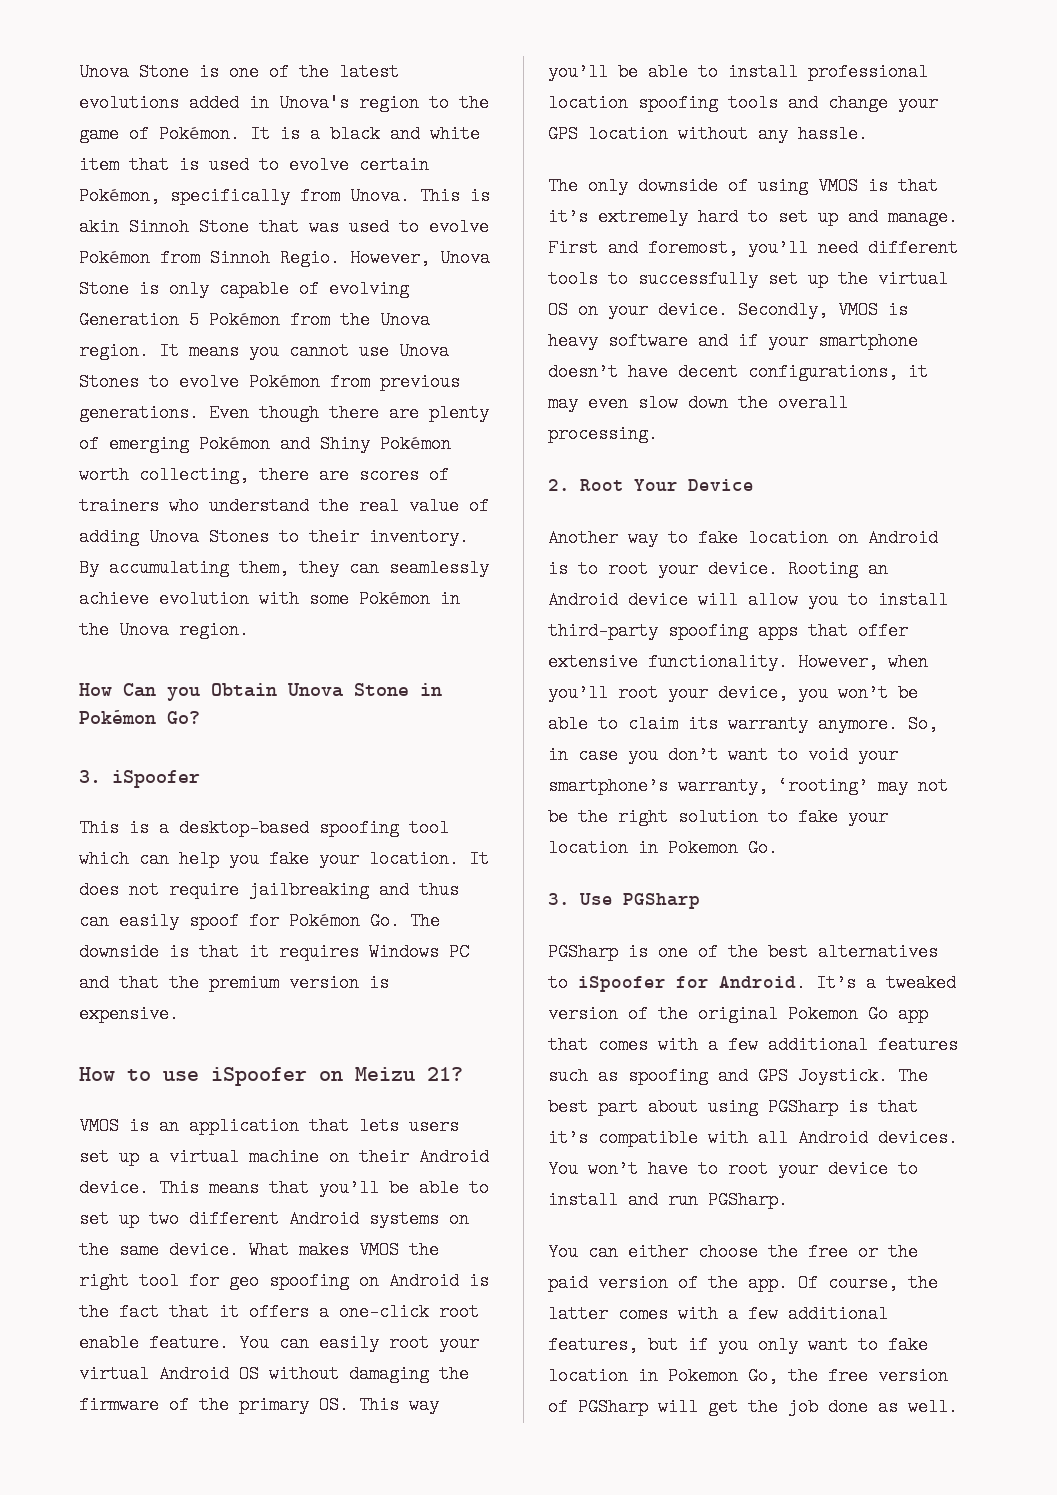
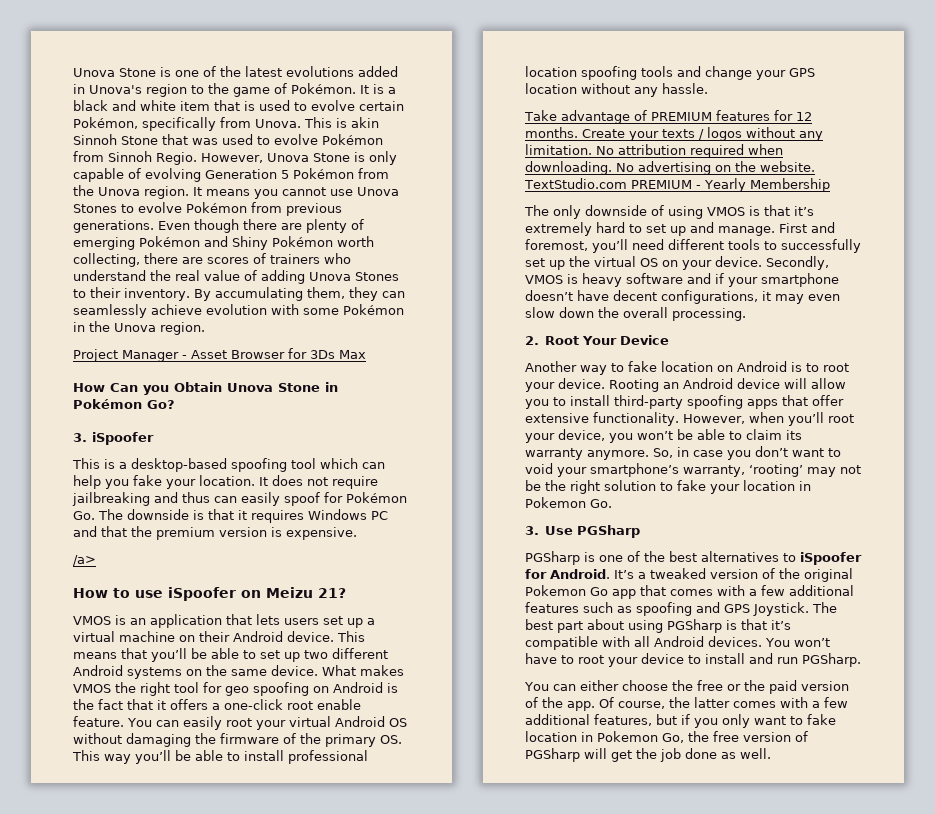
+ Project Manager - Asset Browser for 3Ds Max
+ /a>
+ Take advantage of PREMIUM features for 12 months. Create your texts / logos without any limitation. No attribution required when downloading. No advertising on the website. TextStudio.com PREMIUM - Yearly Membership

